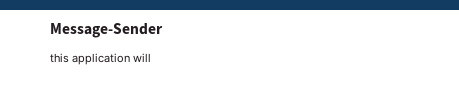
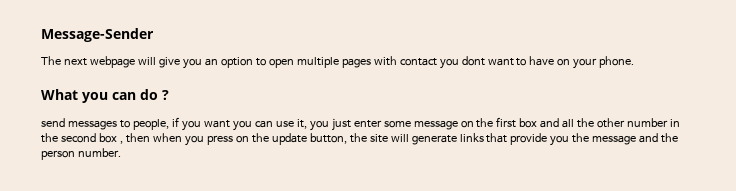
- this application will
+ The next webpage will give you an option to open multiple pages with contact you dont want to have on your phone.
+ What you can do ?
+ send messages to people, if you want you can use it, you just enter some message on the first box and all the other number in the second box , then when you press on the update button, the site will generate links that provide you the message and the person number.

